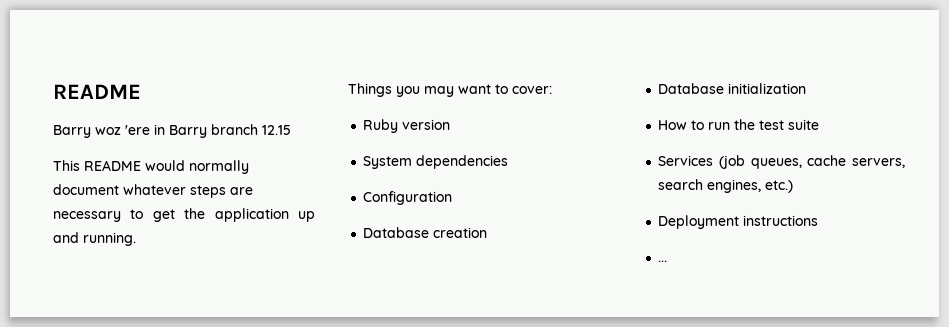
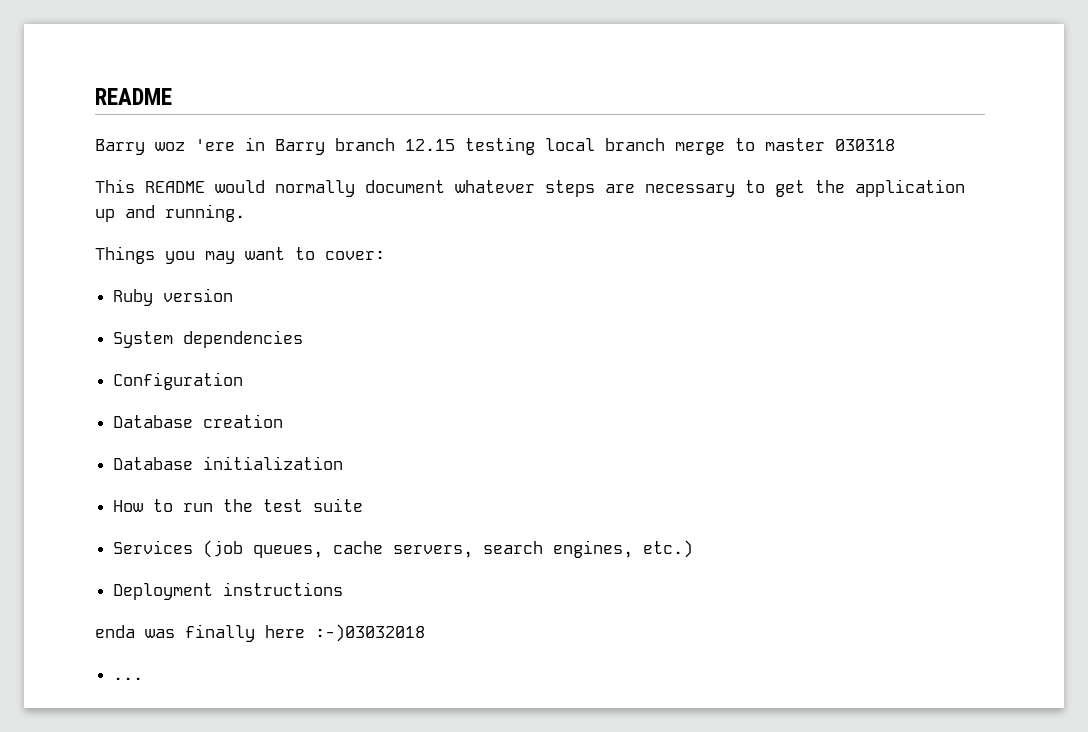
- Barry woz 'ere in Barry branch 12.15
+ Barry woz 'ere in Barry branch 12.15 testing local branch merge to master 030318
+ enda was finally here :-)03032018

